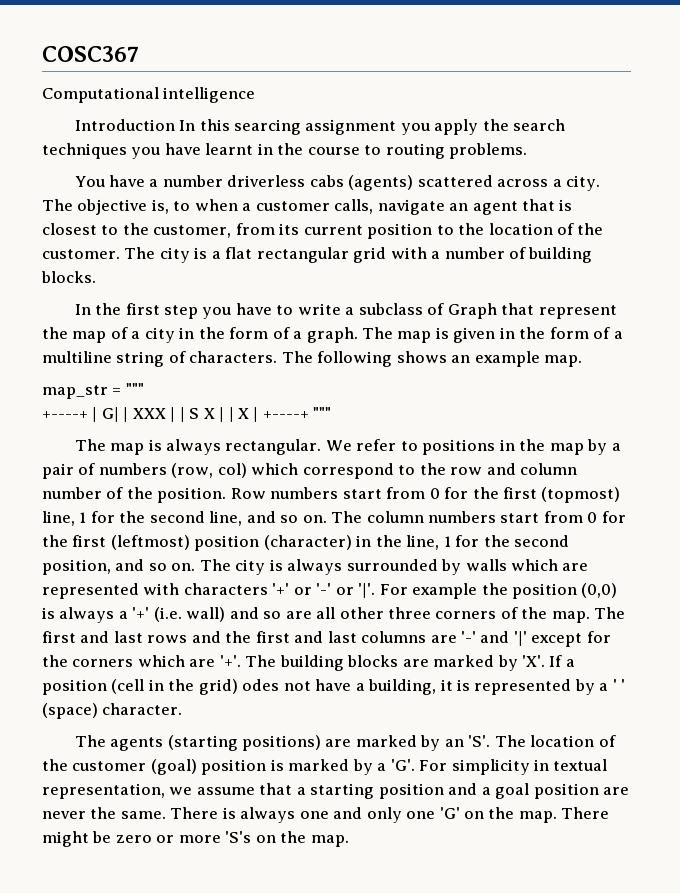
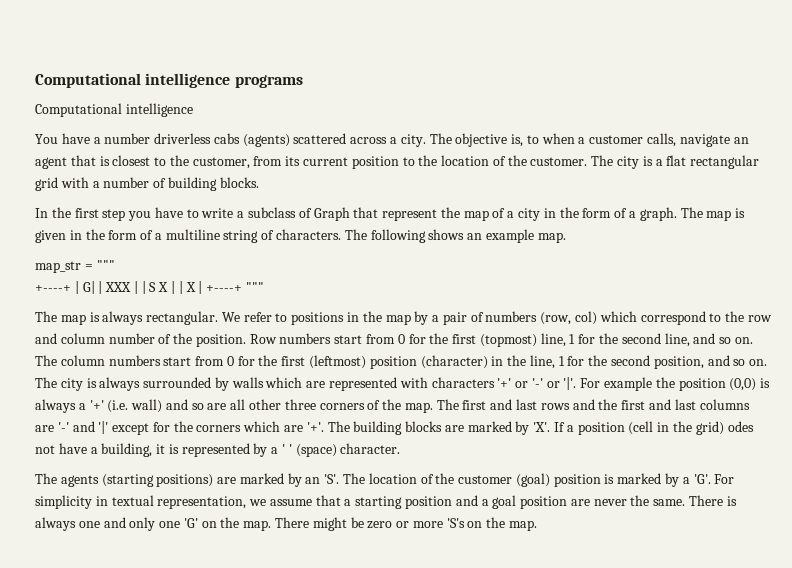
- COSC367
+ Computational intelligence programs
  Computational intelligence
- Introduction In this searcing assignment you apply the search techniques you have learnt in the course to routing problems.

